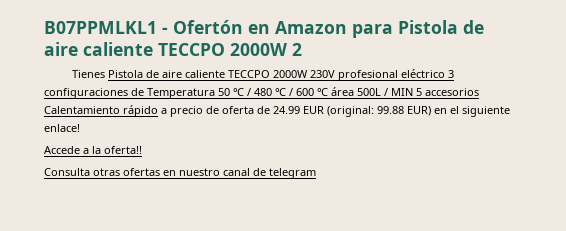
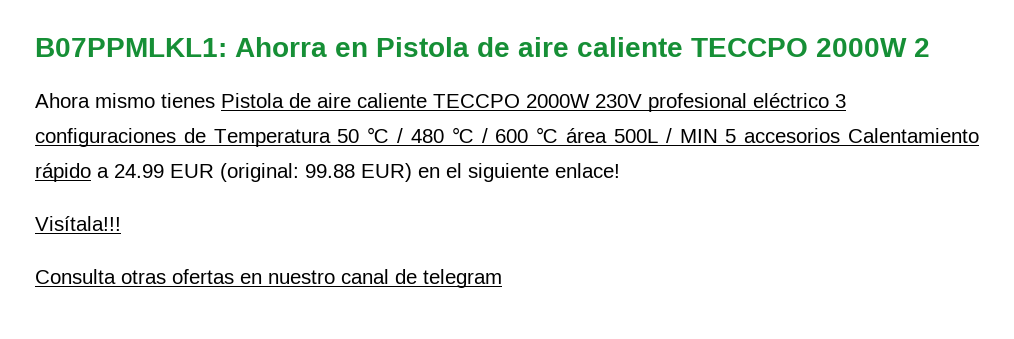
- B07PPMLKL1 - Ofertón en Amazon para Pistola de aire caliente TECCPO 2000W 2
+ B07PPMLKL1: Ahorra en Pistola de aire caliente TECCPO 2000W 2
- Tienes Pistola de aire caliente TECCPO 2000W 230V profesional eléctrico 3 configuraciones de Temperatura 50 ℃ / 480 ℃ / 600 ℃ área 500L / MIN 5 accesorios Calentamiento rápido a precio de oferta de 24.99 EUR (original: 99.88 EUR) en el siguiente enlace!
+ Ahora mismo tienes Pistola de aire caliente TECCPO 2000W 230V profesional eléctrico 3 configuraciones de Temperatura 50 ℃ / 480 ℃ / 600 ℃ área 500L / MIN 5 accesorios Calentamiento rápido a 24.99 EUR (original: 99.88 EUR) en el siguiente enlace!
- Accede a la oferta!!
+ Visítala!!!

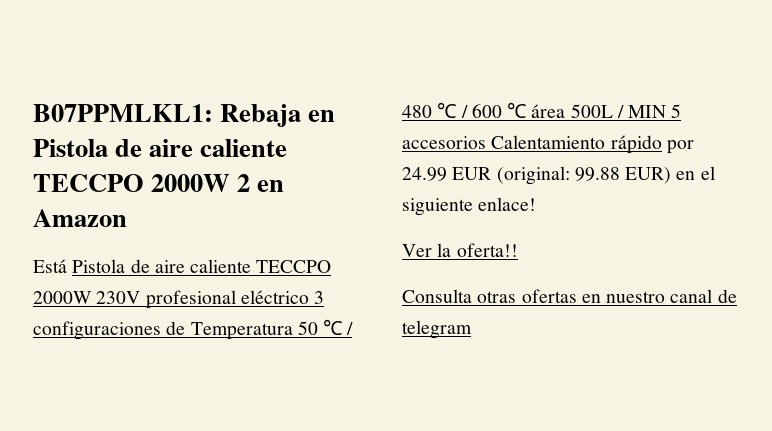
- B07PPMLKL1: Ahorra en Pistola de aire caliente TECCPO 2000W 2
- Ahora mismo tienes Pistola de aire caliente TECCPO 2000W 230V profesional eléctrico 3 configuraciones de Temperatura 50 ℃ / 480 ℃ / 600 ℃ área 500L / MIN 5 accesorios Calentamiento rápido a 24.99 EUR (original: 99.88 EUR) en el siguiente enlace!
+ B07PPMLKL1: Rebaja en Pistola de aire caliente TECCPO 2000W 2 en Amazon
+ Está Pistola de aire caliente TECCPO 2000W 230V profesional eléctrico 3 configuraciones de Temperatura 50 ℃ / 480 ℃ / 600 ℃ área 500L / MIN 5 accesorios Calentamiento rápido por 24.99 EUR (original: 99.88 EUR) en el siguiente enlace!
- Visítala!!!
+ Ver la oferta!!

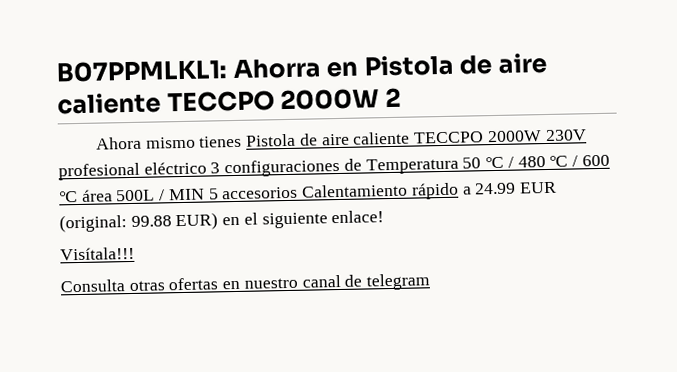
- B07PPMLKL1: Rebaja en Pistola de aire caliente TECCPO 2000W 2 en Amazon
- Está Pistola de aire caliente TECCPO 2000W 230V profesional eléctrico 3 configuraciones de Temperatura 50 ℃ / 480 ℃ / 600 ℃ área 500L / MIN 5 accesorios Calentamiento rápido por 24.99 EUR (original: 99.88 EUR) en el siguiente enlace!
+ B07PPMLKL1: Ahorra en Pistola de aire caliente TECCPO 2000W 2
+ Ahora mismo tienes Pistola de aire caliente TECCPO 2000W 230V profesional eléctrico 3 configuraciones de Temperatura 50 ℃ / 480 ℃ / 600 ℃ área 500L / MIN 5 accesorios Calentamiento rápido a 24.99 EUR (original: 99.88 EUR) en el siguiente enlace!
- Ver la oferta!!
+ Visítala!!!

